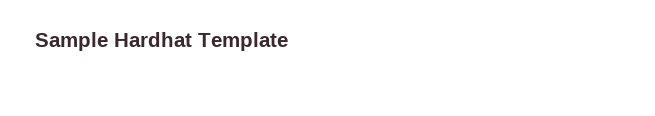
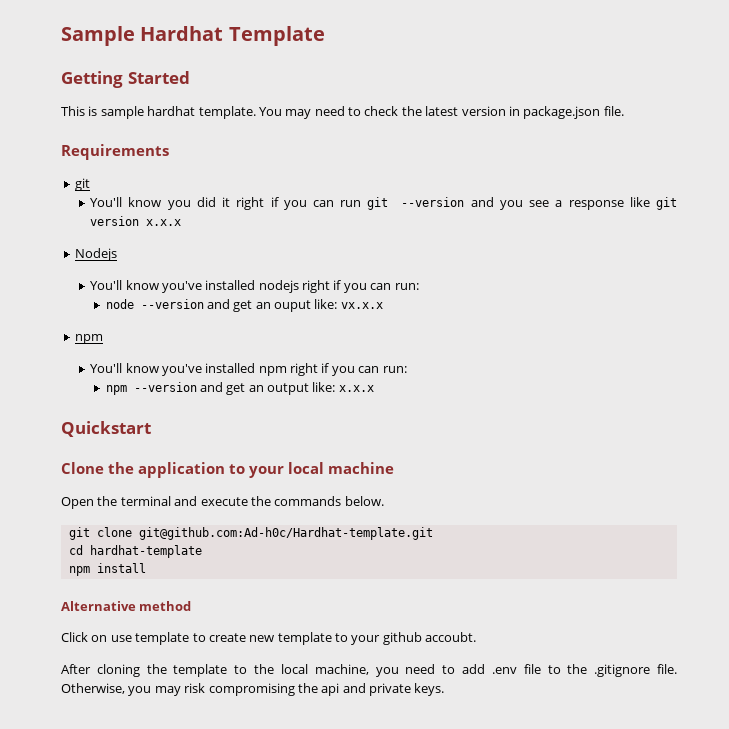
+ Getting Started
+ This is sample hardhat template. You may need to check the latest version in package.json file.
+ Requirements
+ git
+ You'll know you did it right if you can run git --version and you see a response like git version x.x.x
+ Nodejs
+ You'll know you've installed nodejs right if you can run:
+ node --version and get an ouput like: vx.x.x
+ npm
+ You'll know you've installed npm right if you can run:
+ npm --version and get an output like: x.x.x
+ Quickstart
+ Clone the application to your local machine
+ Open the terminal and execute the commands below.
+ git clone git@github.com:Ad-h0c/Hardhat-template.git
+ cd hardhat-template
+ npm install
+ Alternative method
+ Click on use template to create new template to your github accoubt.
+ After cloning the template to the local machine, you need to add .env file to the .gitignore file. Otherwise, you may risk compromising the api and private keys.

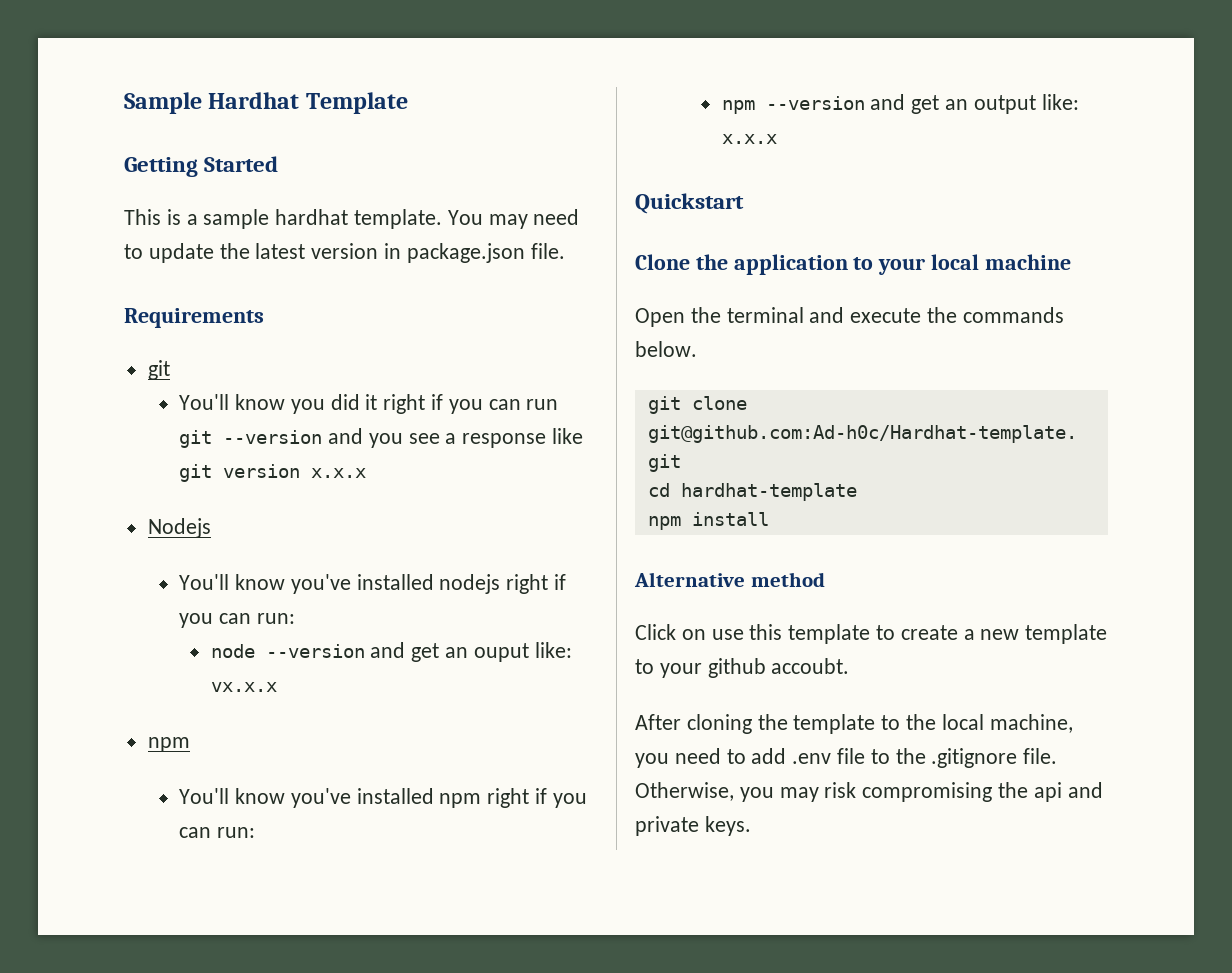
- This is sample hardhat template.
+ This is a sample hardhat template.
- You may need to check the latest version in package.json file.
+ You may need to update the latest version in package.json file.
- Click on use template to create new template to your github accoubt.
+ Click on use this template to create a new template to your github accoubt.

